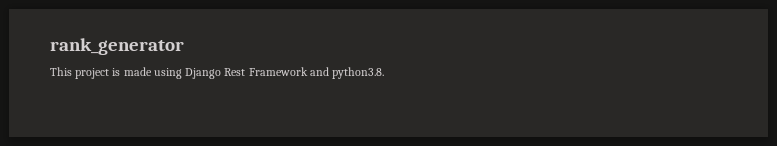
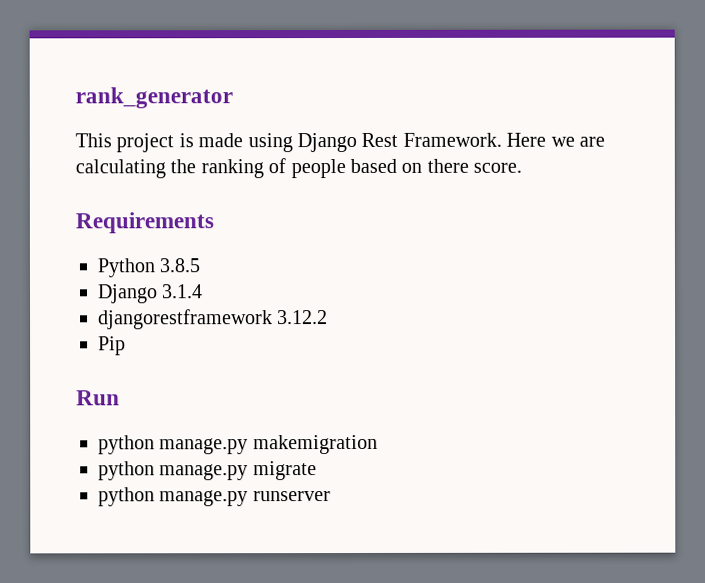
- This project is made using Django Rest Framework and python3.8.
+ This project is made using Django Rest Framework. Here we are calculating the ranking of people based on there score.
+ Requirements
+ Python 3.8.5
+ Django 3.1.4
+ djangorestframework 3.12.2
+ Pip
+ Run
+ python manage.py makemigration
+ python manage.py migrate
+ python manage.py runserver

